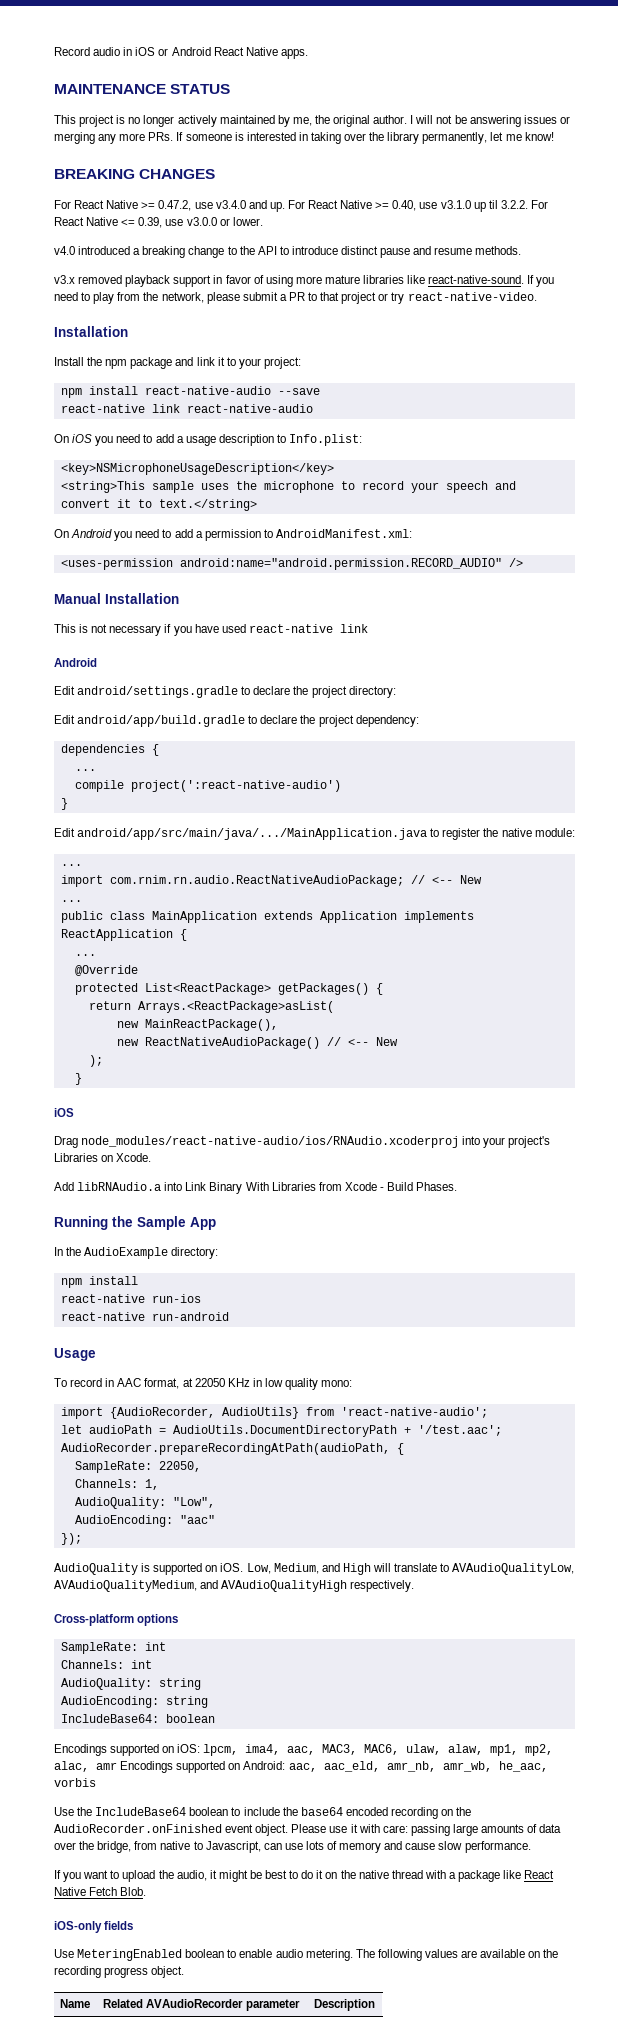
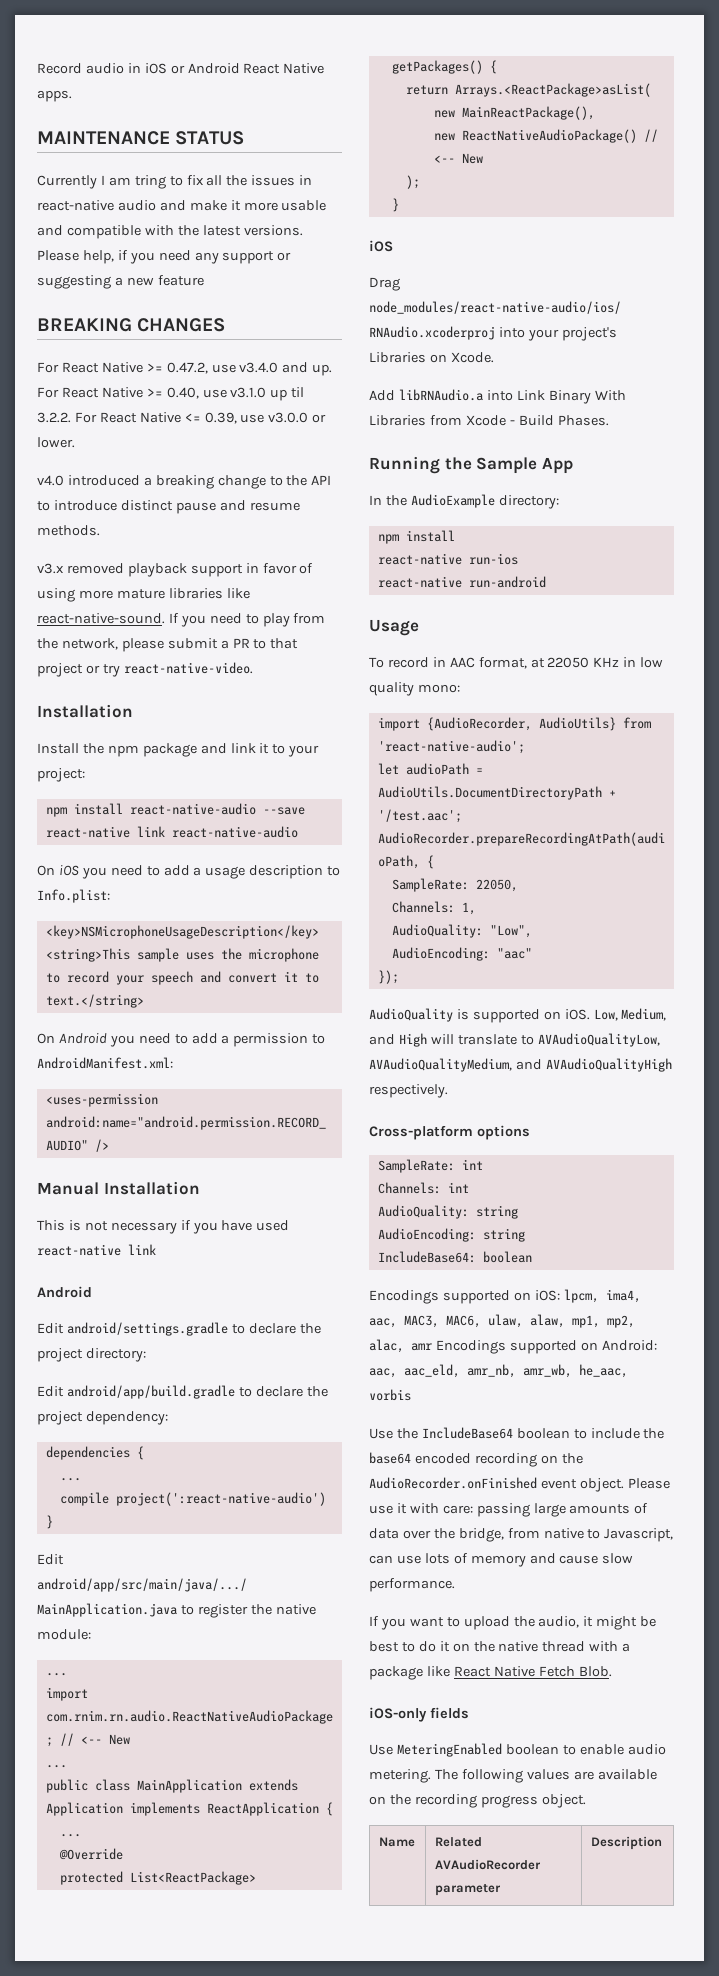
- This project is no longer actively maintained by me, the original author. I will not be answering issues or merging any more PRs. If someone is interested in taking over the library permanently, let me know!
+ Currently I am tring to fix all the issues in react-native audio and make it more usable and compatible with the latest versions. Please help, if you need any support or suggesting a new feature

